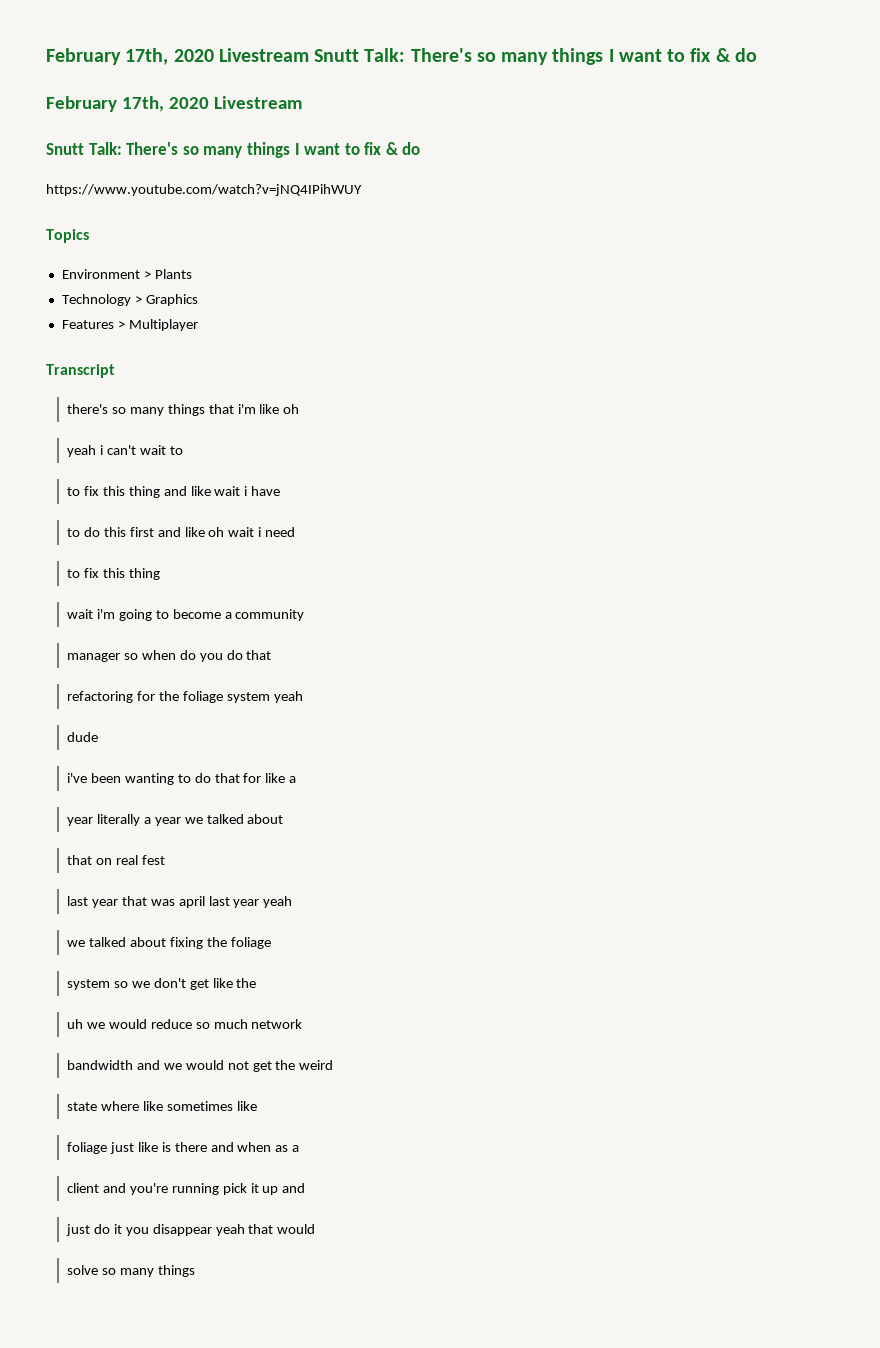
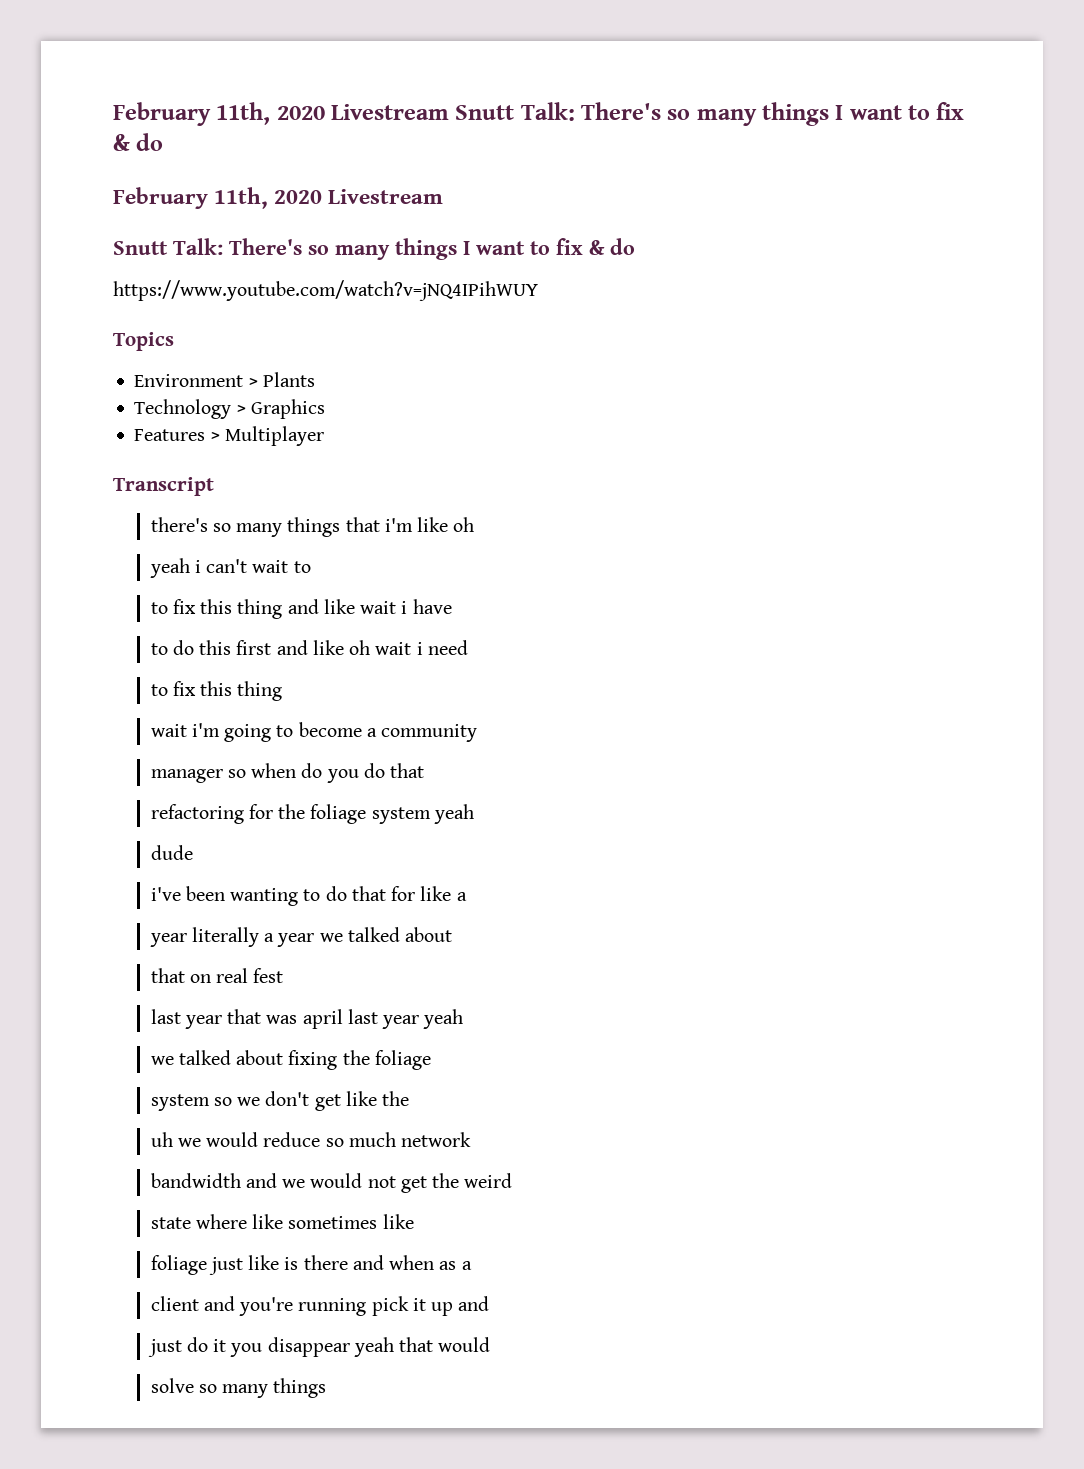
- February 17th, 2020 Livestream Snutt Talk: There's so many things I want to fix & do
- February 17th, 2020 Livestream
+ February 11th, 2020 Livestream Snutt Talk: There's so many things I want to fix & do
+ February 11th, 2020 Livestream

